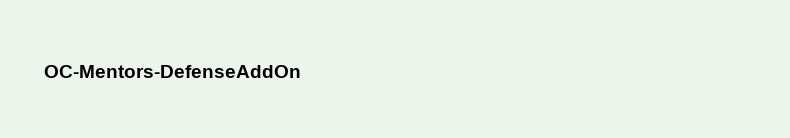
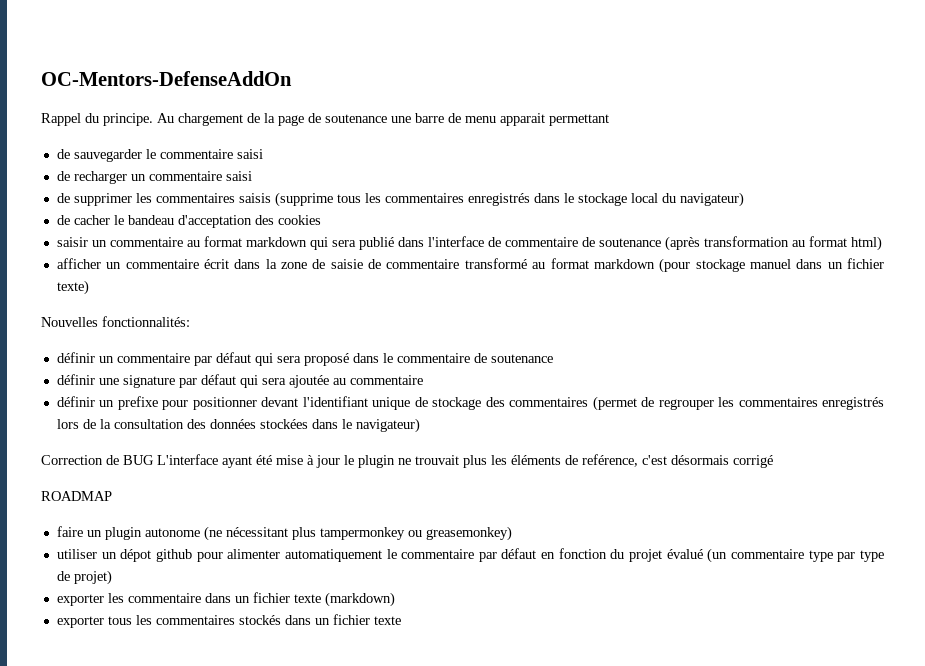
+ Rappel du principe. Au chargement de la page de soutenance une barre de menu apparait permettant
+ de sauvegarder le commentaire saisi
+ de recharger un commentaire saisi
+ de supprimer les commentaires saisis (supprime tous les commentaires enregistrés dans le stockage local du navigateur)
+ de cacher le bandeau d'acceptation des cookies
+ saisir un commentaire au format markdown qui sera publié dans l'interface de commentaire de soutenance (après transformation au format html)
+ afficher un commentaire écrit dans la zone de saisie de commentaire transformé au format markdown (pour stockage manuel dans un fichier texte)
+ Nouvelles fonctionnalités:
+ définir un commentaire par défaut qui sera proposé dans le commentaire de soutenance
+ définir une signature par défaut qui sera ajoutée au commentaire
+ définir un prefixe pour positionner devant l'identifiant unique de stockage des commentaires (permet de regrouper les commentaires enregistrés lors de la consultation des données stockées dans le navigateur)
+ Correction de BUG L'interface ayant été mise à jour le plugin ne trouvait plus les éléments de reférence, c'est désormais corrigé
+ ROADMAP
+ faire un plugin autonome (ne nécessitant plus tampermonkey ou greasemonkey)
+ utiliser un dépot github pour alimenter automatiquement le commentaire par défaut en fonction du projet évalué (un commentaire type par type de projet)
+ exporter les commentaire dans un fichier texte (markdown)
+ exporter tous les commentaires stockés dans un fichier texte

